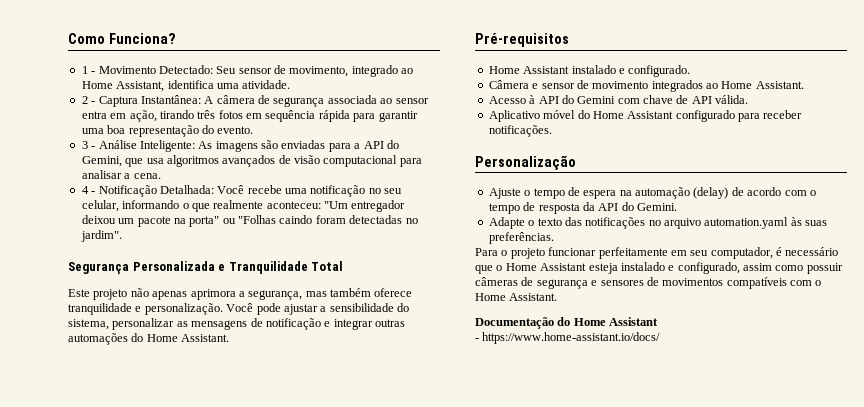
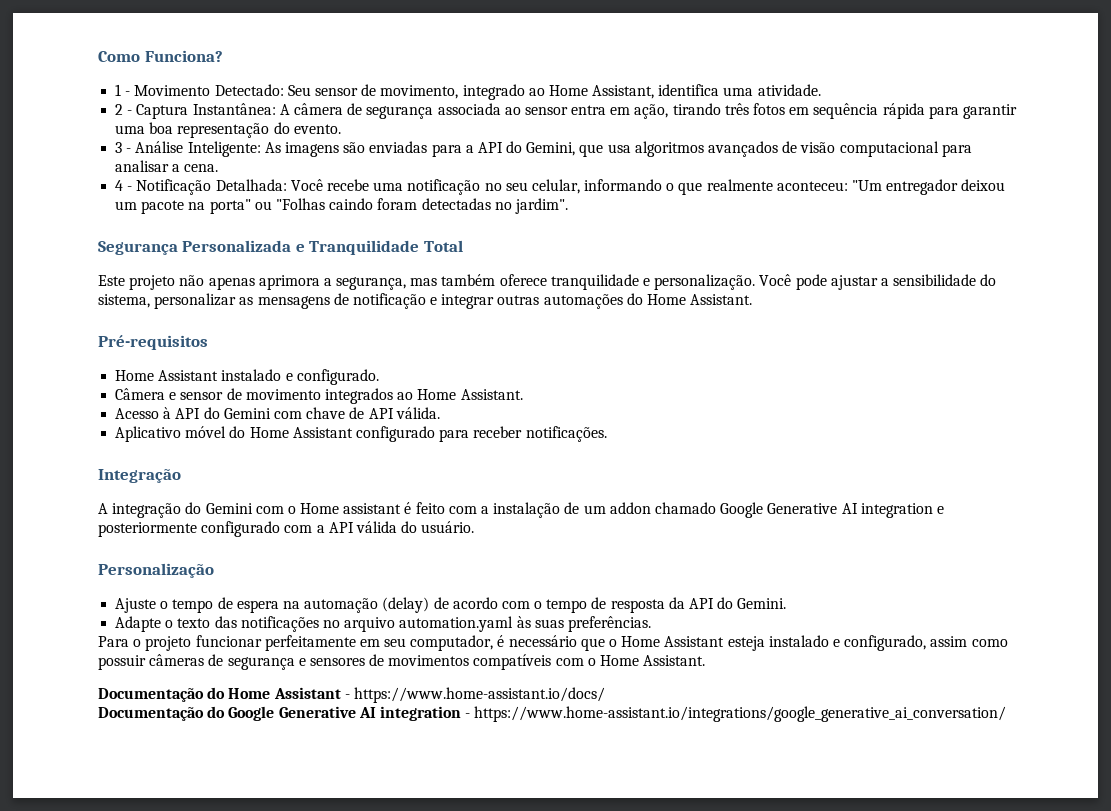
+ Integração
+ A integração do Gemini com o Home assistant é feito com a instalação de um addon chamado Google Generative AI integration e posteriormente configurado com a API válida do usuário.
- Documentação do Home Assistant
- - https://www.home-assistant.io/docs/
+ Documentação do Home Assistant - https://www.home-assistant.io/docs/
+ Documentação do Google Generative AI integration - https://www.home-assistant.io/integrations/google_generative_ai_conversation/

